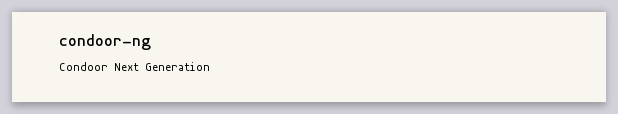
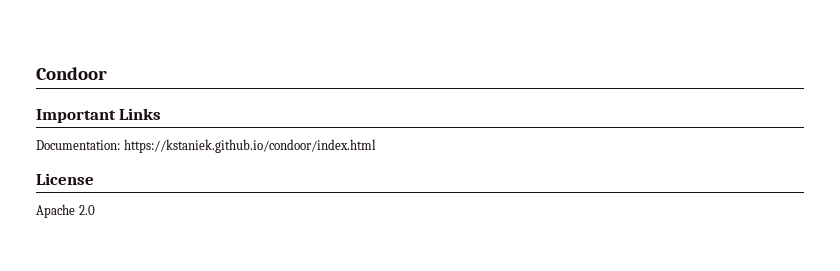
- condoor-ng
- Condoor Next Generation
+ Condoor
+ Important Links
+ Documentation: https://kstaniek.github.io/condoor/index.html
+ License
+ Apache 2.0

